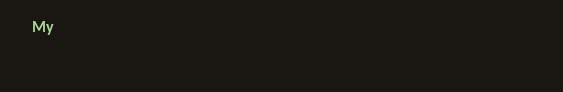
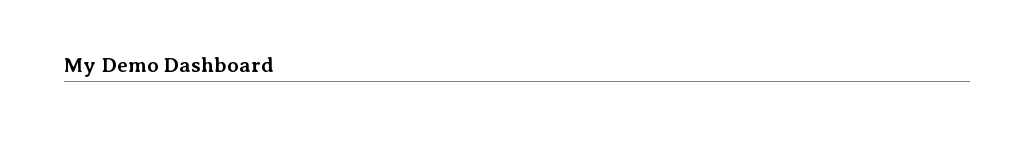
- My
+ My Demo Dashboard

